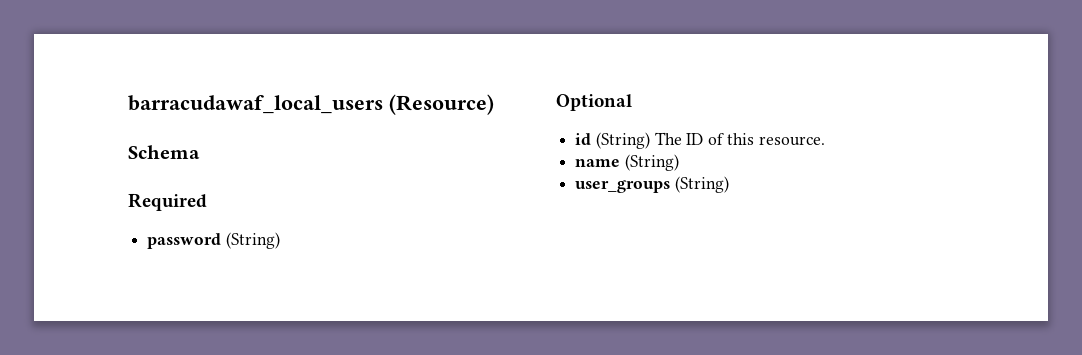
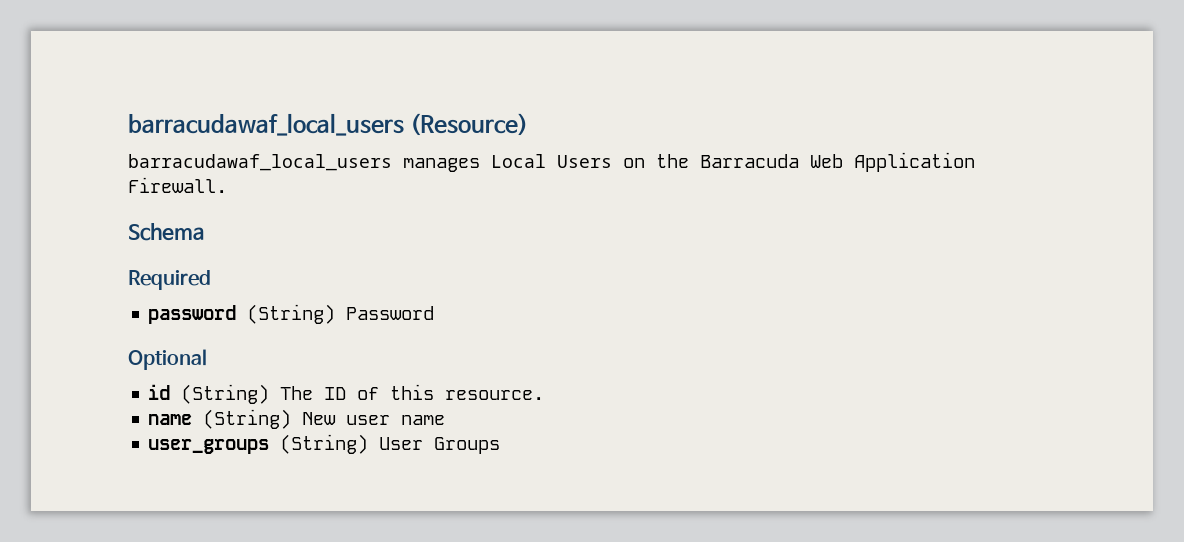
+ barracudawaf_local_users manages Local Users on the Barracuda Web Application Firewall.
- password (String)
+ password (String) Password
- name (String)
+ name (String) New user name
- user_groups (String)
+ user_groups (String) User Groups

